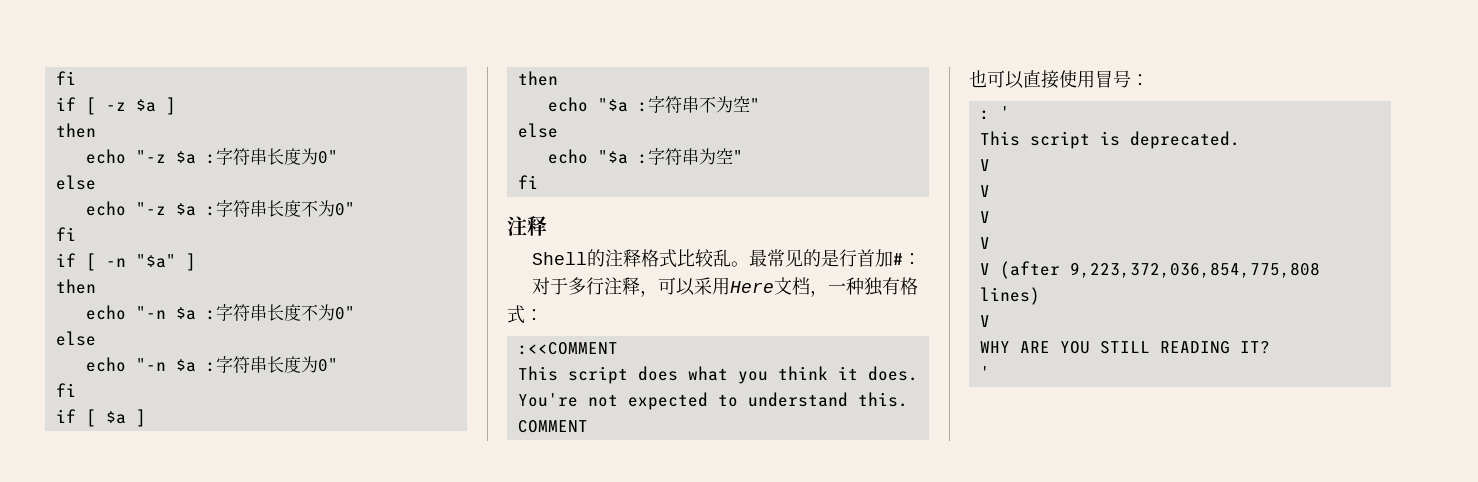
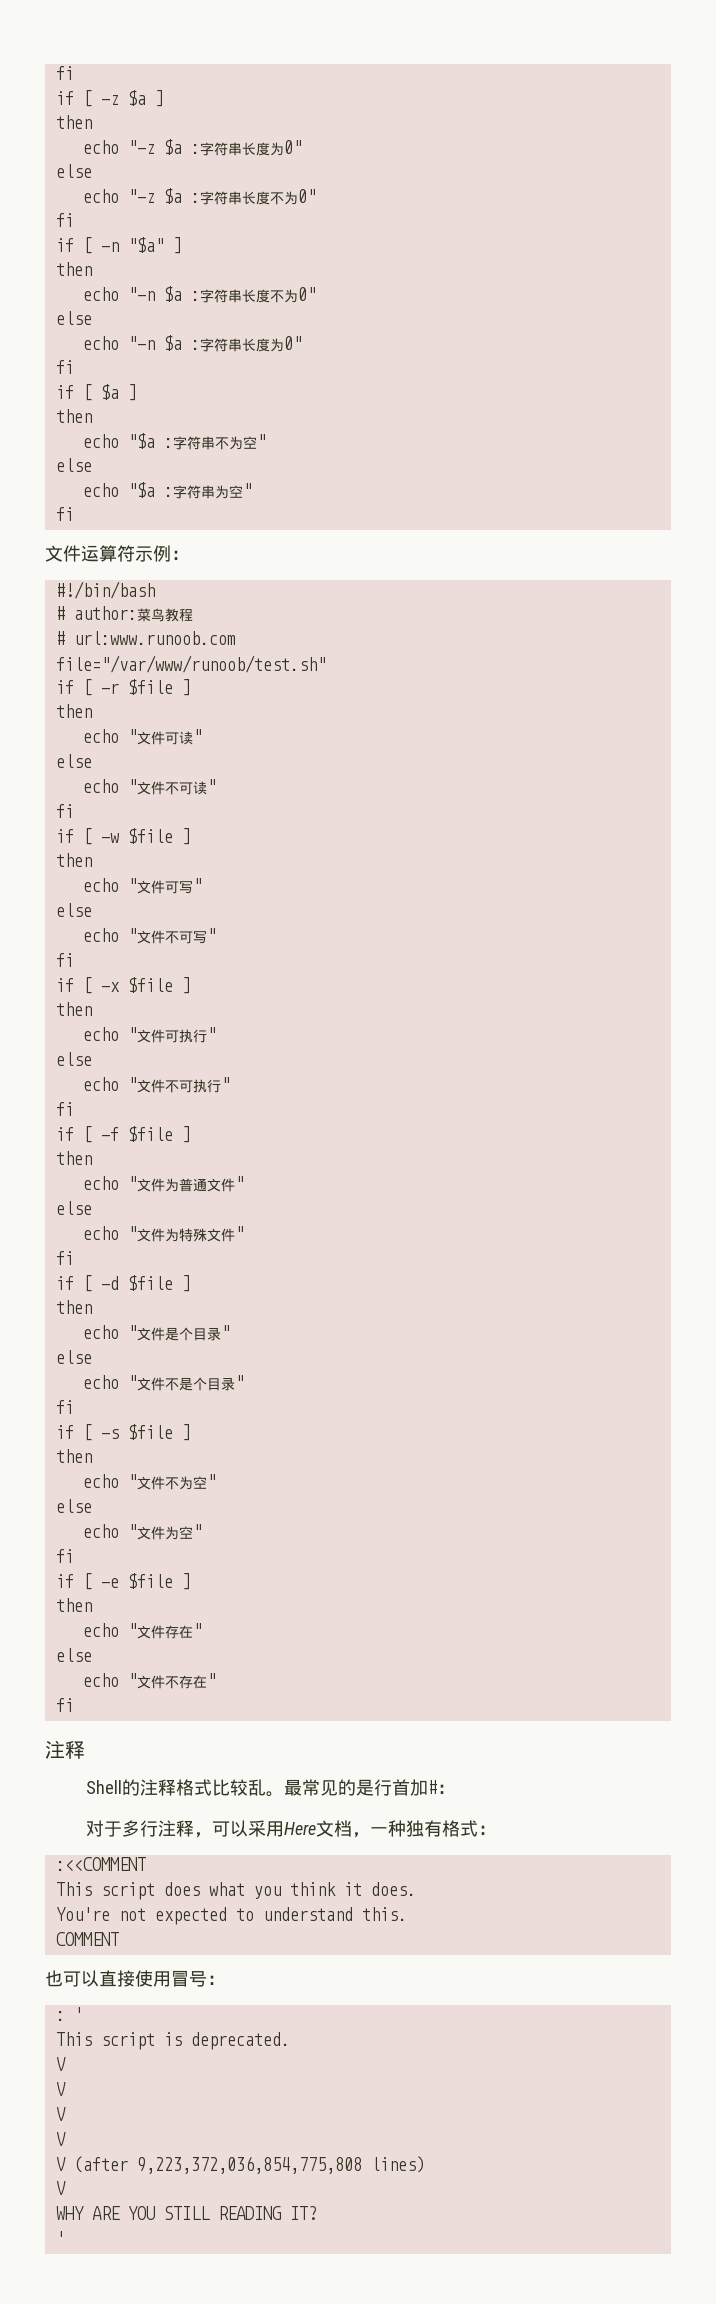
+ 文件运算符示例：
+ #!/bin/bash
+ # author:菜鸟教程
+ # url:www.runoob.com
+ file="/var/www/runoob/test.sh"
+ if [ -r $file ]
+ then
+ echo "文件可读"
+ else
+ echo "文件不可读"
+ fi
+ if [ -w $file ]
+ then
+ echo "文件可写"
+ else
+ echo "文件不可写"
+ fi
+ if [ -x $file ]
+ then
+ echo "文件可执行"
+ else
+ echo "文件不可执行"
+ fi
+ if [ -f $file ]
+ then
+ echo "文件为普通文件"
+ else
+ echo "文件为特殊文件"
+ fi
+ if [ -d $file ]
+ then
+ echo "文件是个目录"
+ else
+ echo "文件不是个目录"
+ fi
+ if [ -s $file ]
+ then
+ echo "文件不为空"
+ else
+ echo "文件为空"
+ fi
+ if [ -e $file ]
+ then
+ echo "文件存在"
+ else
+ echo "文件不存在"
+ fi

